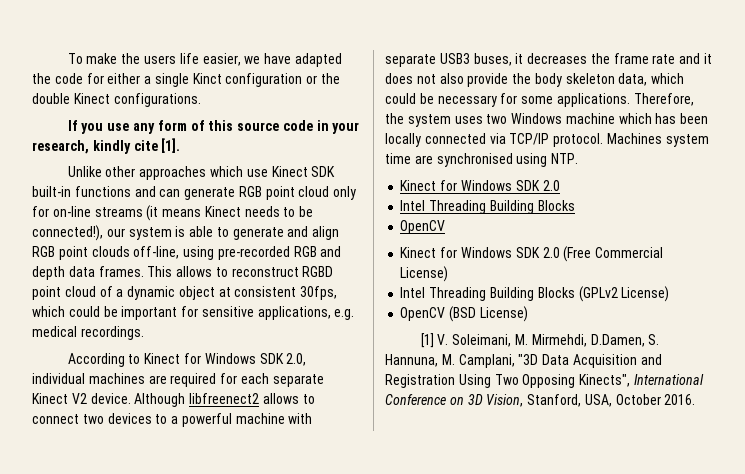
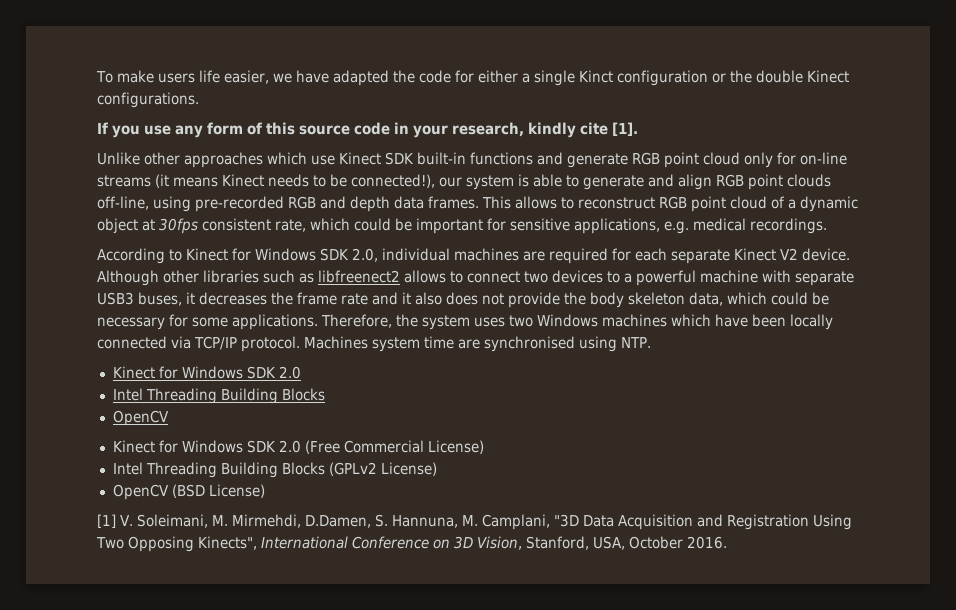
- To make the users life easier, we have adapted the code for either a single Kinct configuration or the double Kinect configurations.
+ To make users life easier, we have adapted the code for either a single Kinct configuration or the double Kinect configurations.
- Unlike other approaches which use Kinect SDK built-in functions and can generate RGB point cloud only for on-line streams (it means Kinect needs to be connected!), our system is able to generate and align RGB point clouds off-line, using pre-recorded RGB and depth data frames.
+ Unlike other approaches which use Kinect SDK built-in functions and generate RGB point cloud only for on-line streams (it means Kinect needs to be connected!), our system is able to generate and align RGB point clouds off-line, using pre-recorded RGB and depth data frames.
- This allows to reconstruct RGBD point cloud of a dynamic object at consistent 30fps, which could be important for sensitive applications, e.g. medical recordings.
+ This allows to reconstruct RGB point cloud of a dynamic object at 30fps consistent rate, which could be important for sensitive applications, e.g. medical recordings.
- Although libfreenect2 allows to connect two devices to a powerful machine with separate USB3 buses, it decreases the frame rate and it does not also provide the body skeleton data, which could be necessary for some applications.
+ Although other libraries such as libfreenect2 allows to connect two devices to a powerful machine with separate USB3 buses, it decreases the frame rate and it also does not provide the body skeleton data, which could be necessary for some applications.
- Therefore, the system uses two Windows machine which has been locally connected via TCP/IP protocol.
+ Therefore, the system uses two Windows machines which have been locally connected via TCP/IP protocol.

